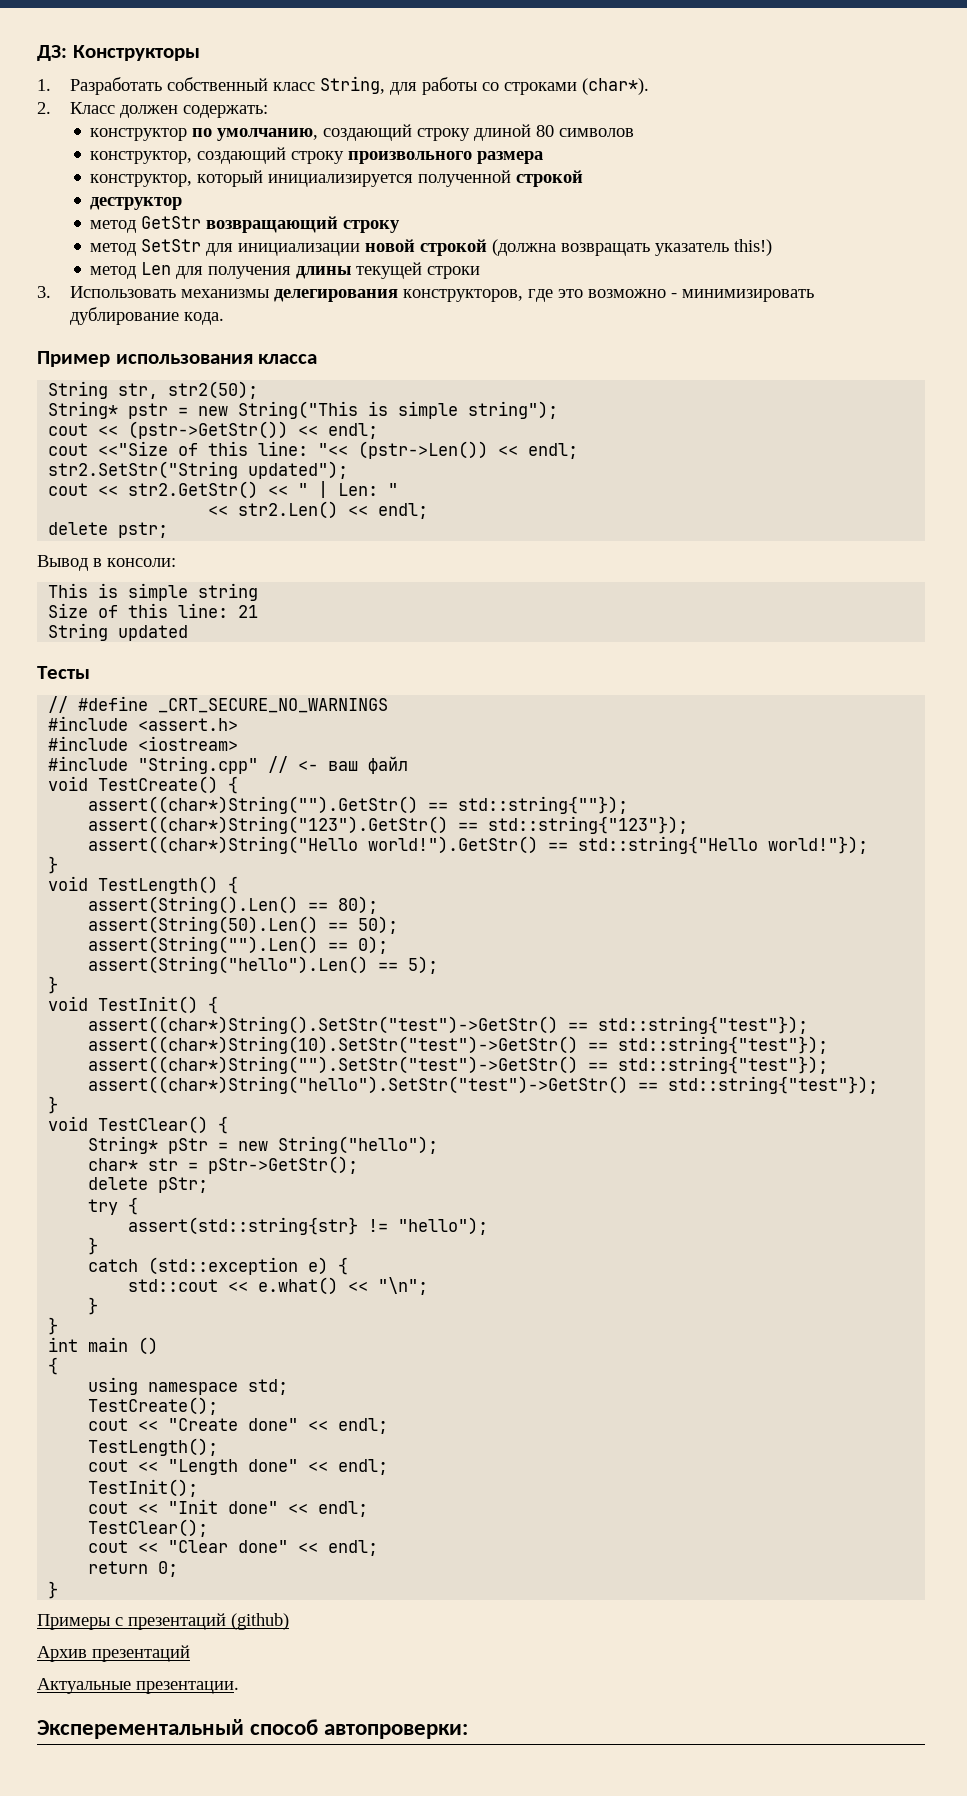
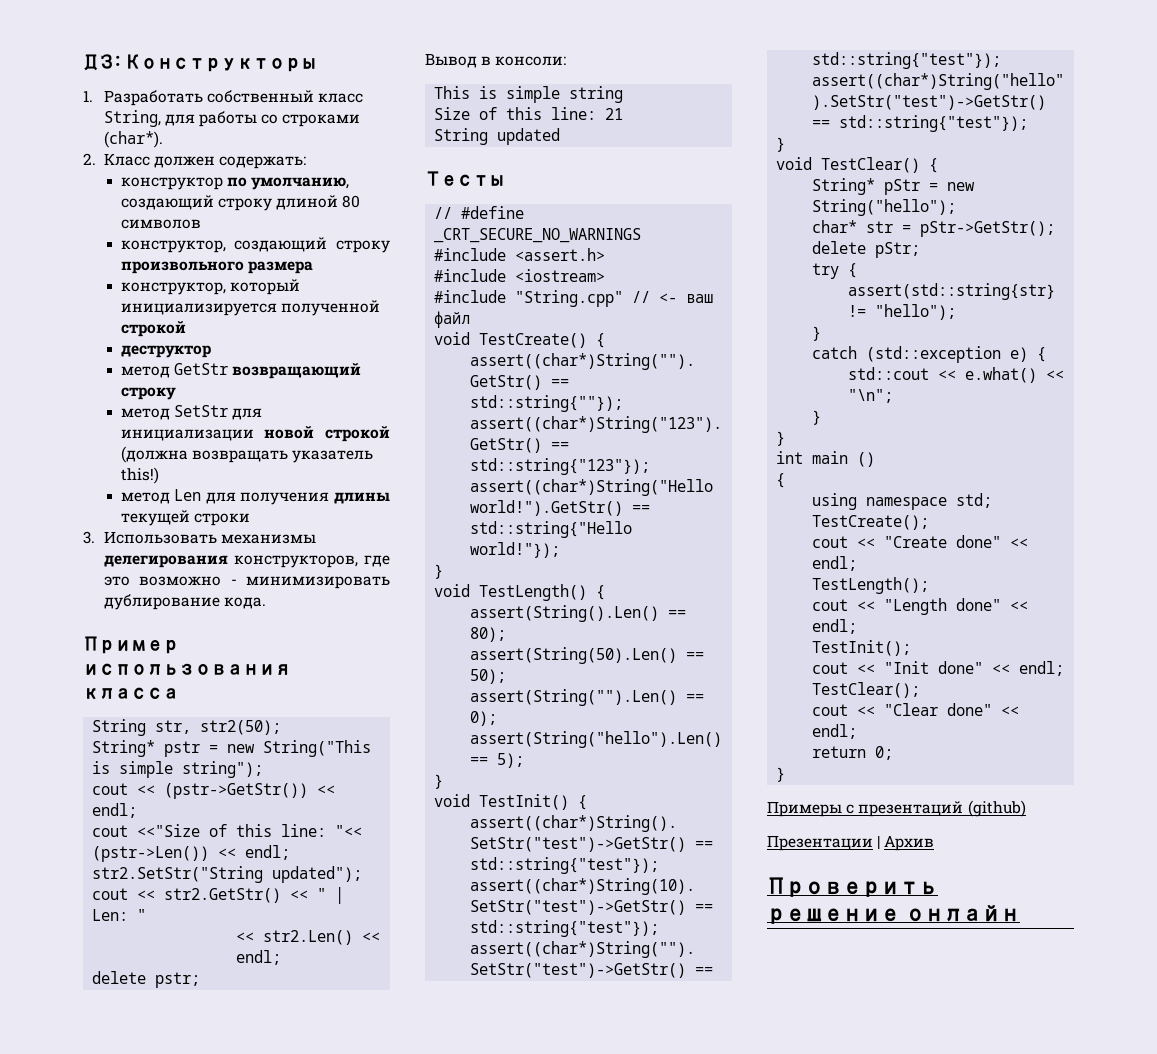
- Архив презентаций
- Актуальные презентации.
- Эксперементальный способ автопроверки:
+ Презентации | Архив
+ Проверить решение онлайн

